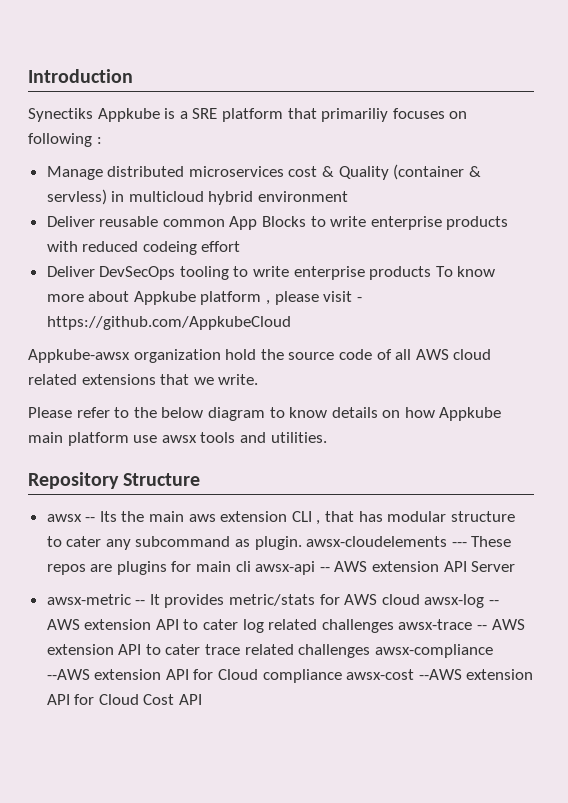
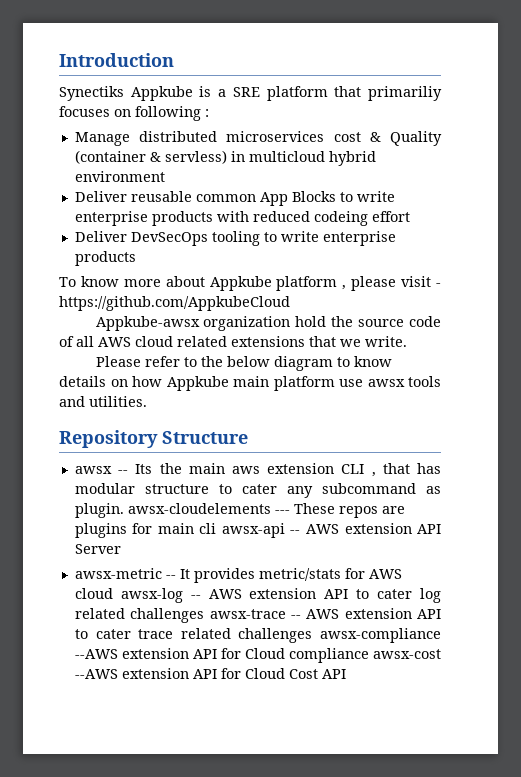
- Deliver DevSecOps tooling to write enterprise products To know more about Appkube platform , please visit - https://github.com/AppkubeCloud
+ Deliver DevSecOps tooling to write enterprise products
+ To know more about Appkube platform , please visit - https://github.com/AppkubeCloud

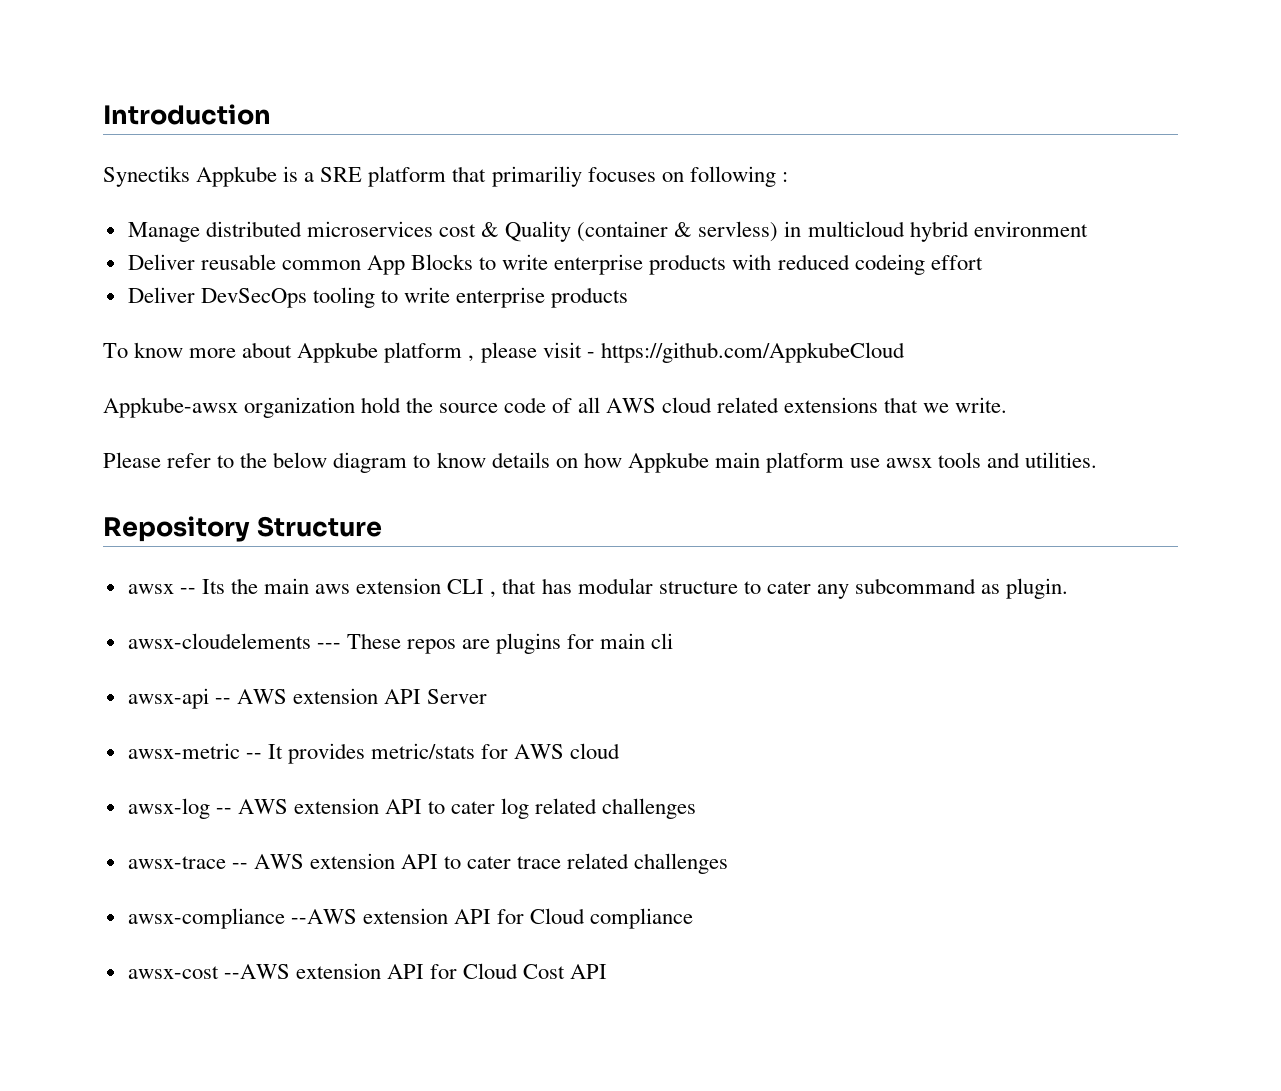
- awsx -- Its the main aws extension CLI , that has modular structure to cater any subcommand as plugin. awsx-cloudelements --- These repos are plugins for main cli awsx-api -- AWS extension API Server
+ awsx -- Its the main aws extension CLI , that has modular structure to cater any subcommand as plugin.
+ awsx-cloudelements --- These repos are plugins for main cli
+ awsx-api -- AWS extension API Server
- awsx-metric -- It provides metric/stats for AWS cloud awsx-log -- AWS extension API to cater log related challenges awsx-trace -- AWS extension API to cater trace related challenges awsx-compliance --AWS extension API for Cloud compliance awsx-cost --AWS extension API for Cloud Cost API
+ awsx-metric -- It provides metric/stats for AWS cloud
+ awsx-log -- AWS extension API to cater log related challenges
+ awsx-trace -- AWS extension API to cater trace related challenges
+ awsx-compliance --AWS extension API for Cloud compliance
+ awsx-cost --AWS extension API for Cloud Cost API

